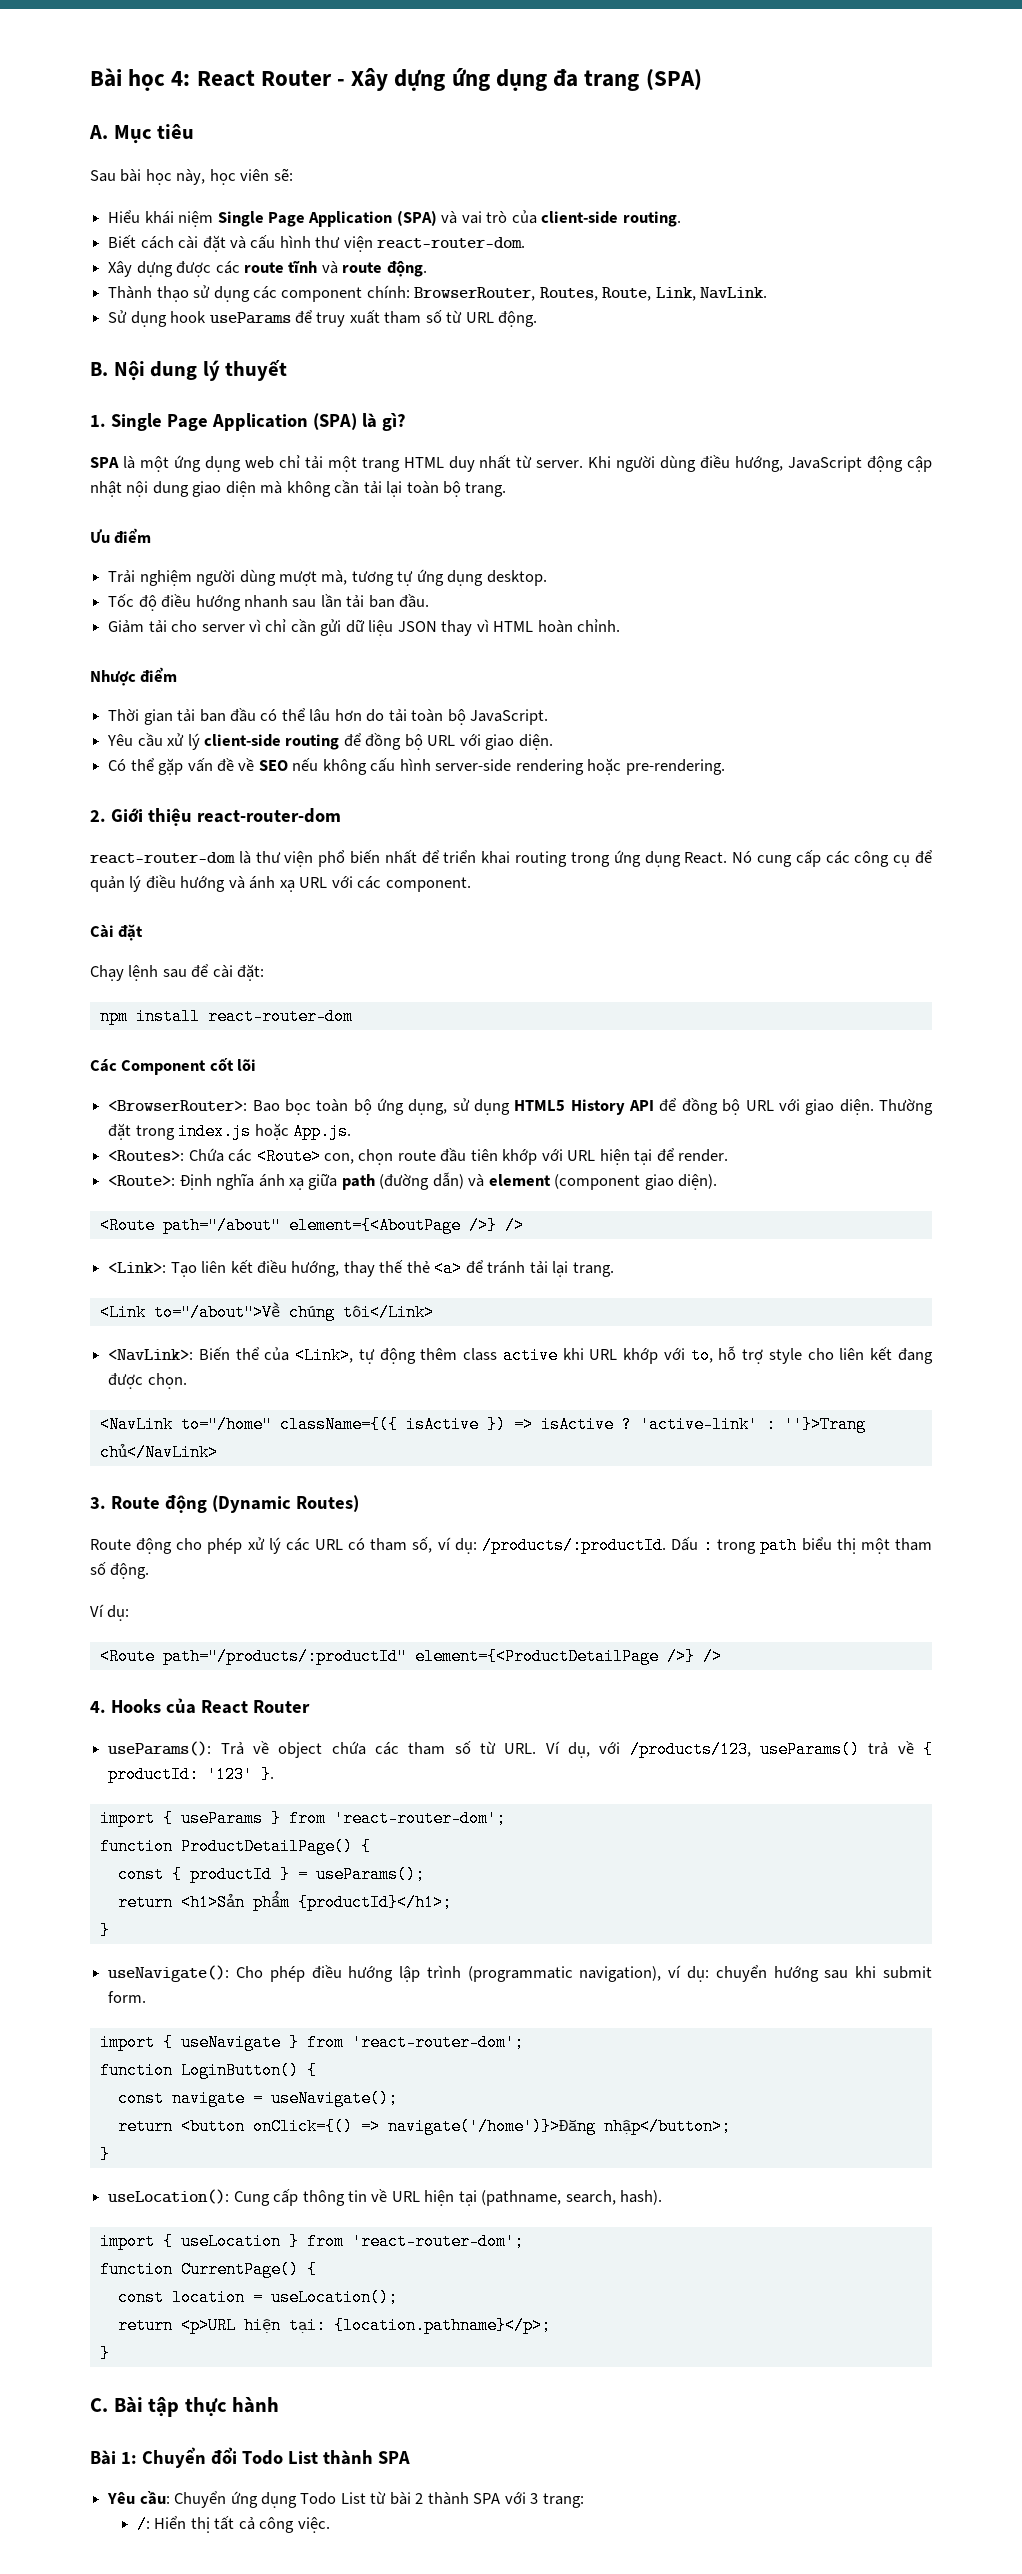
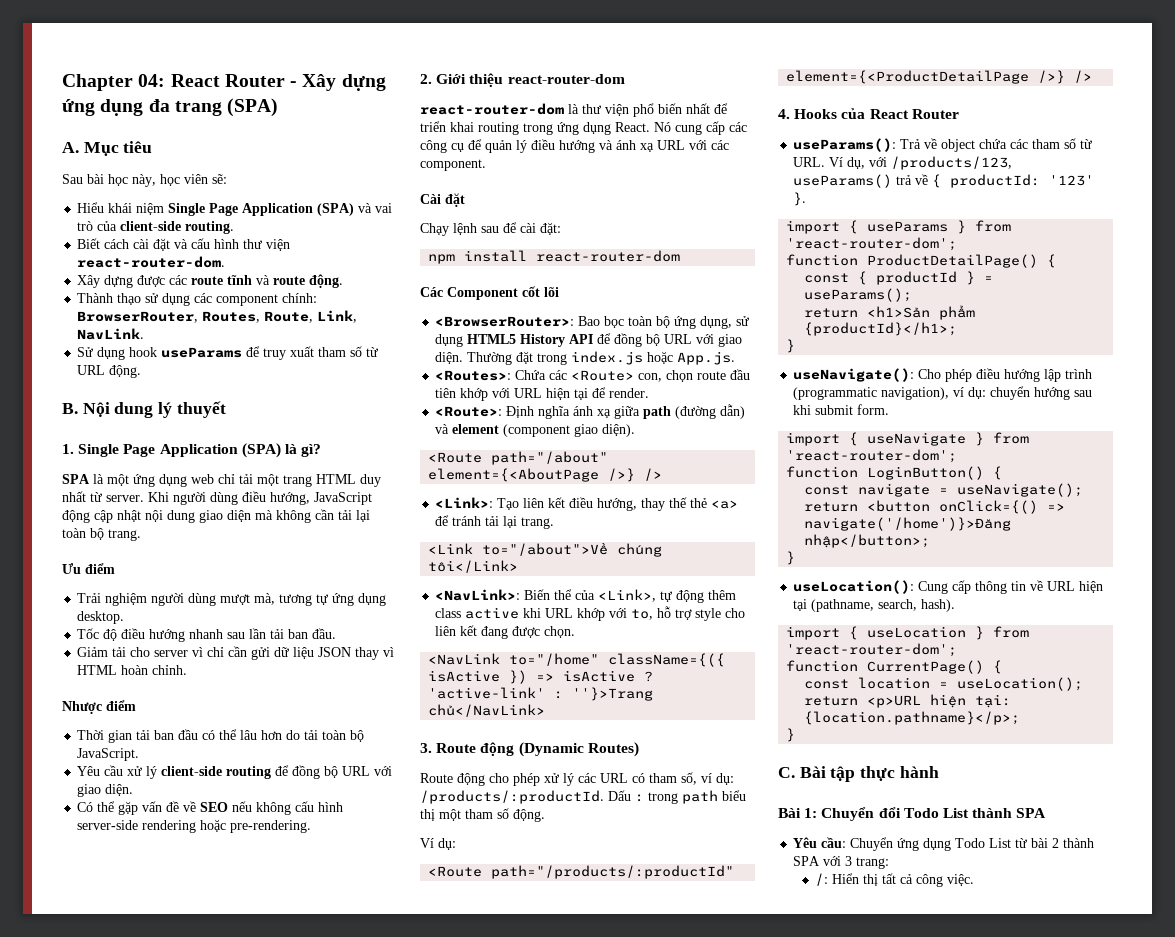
- Bài học 4: React Router - Xây dựng ứng dụng đa trang (SPA)
+ Chapter 04: React Router - Xây dựng ứng dụng đa trang (SPA)

